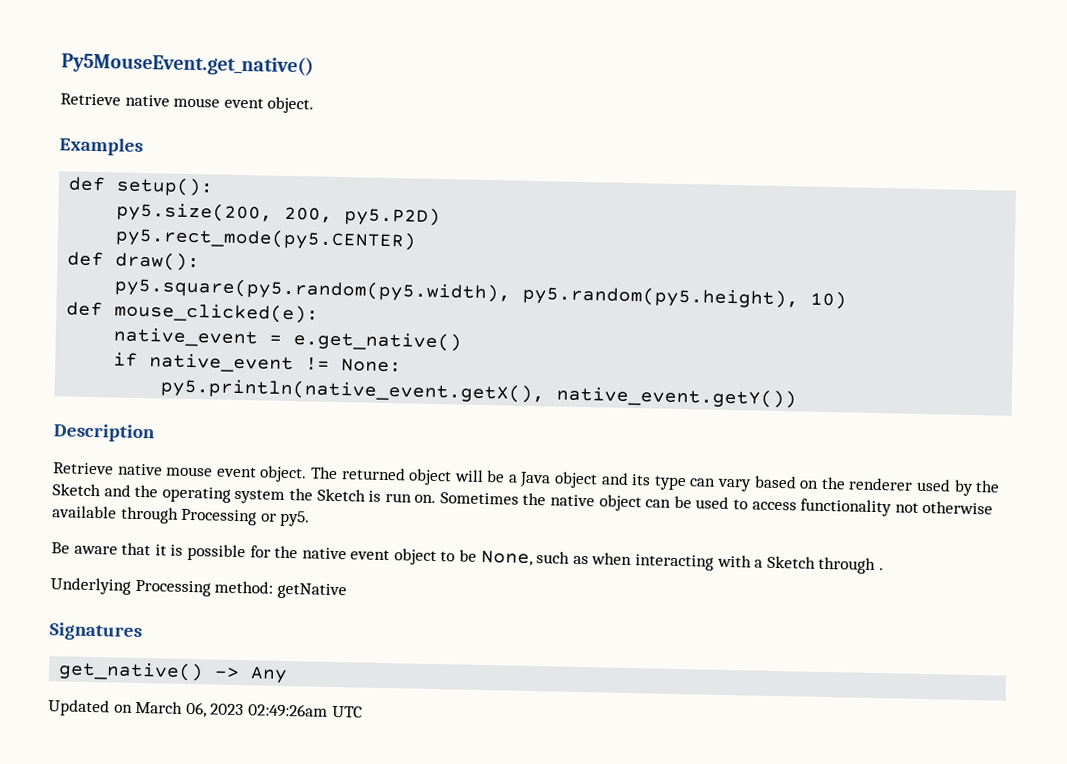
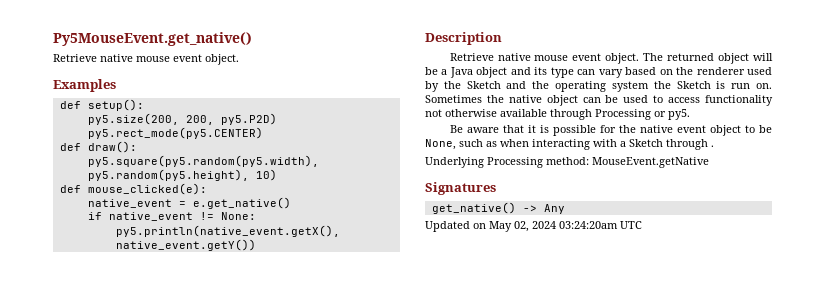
- Underlying Processing method: getNative
+ Underlying Processing method: MouseEvent.getNative
- Updated on March 06, 2023 02:49:26am UTC
+ Updated on May 02, 2024 03:24:20am UTC

